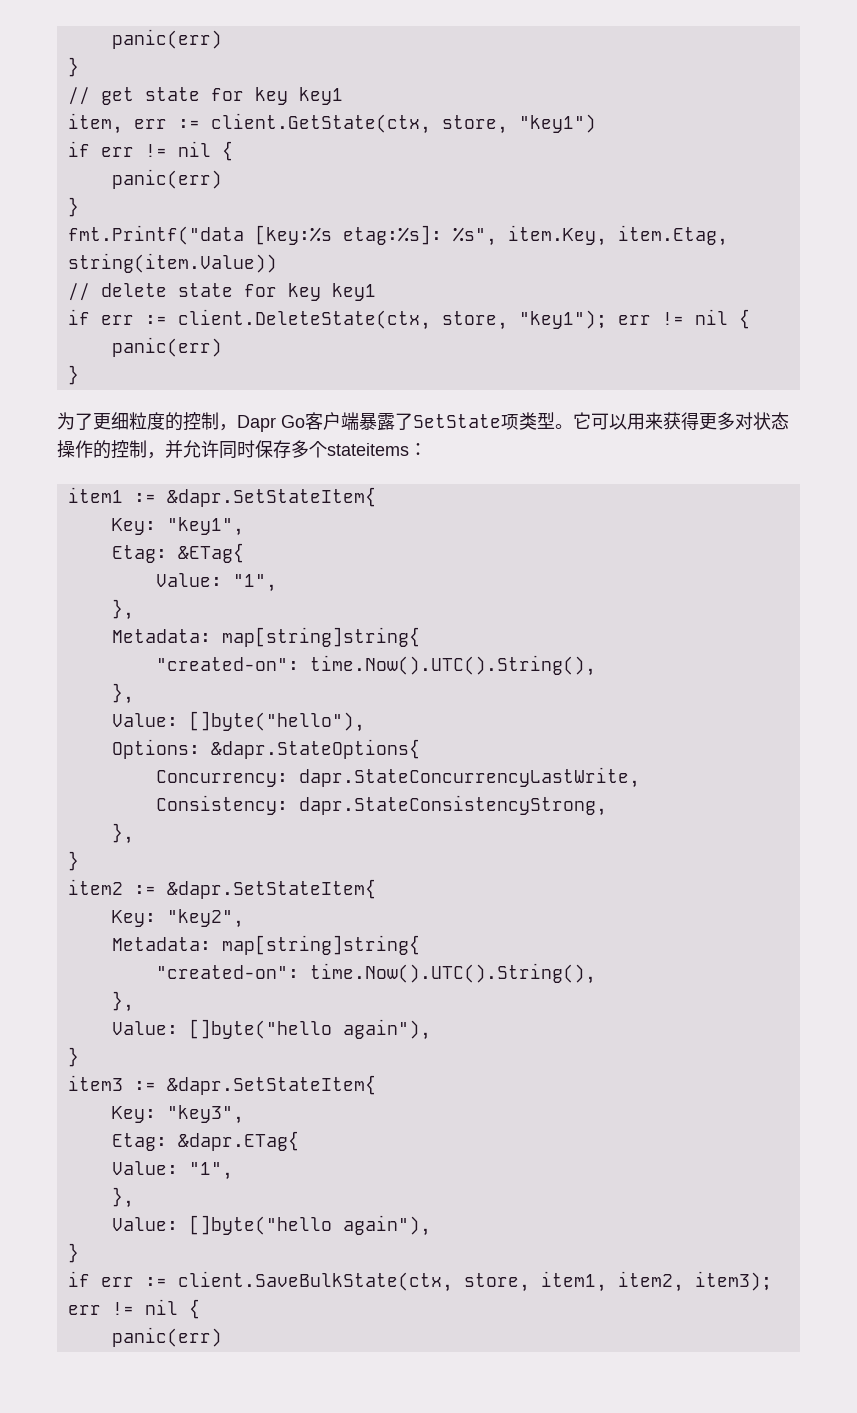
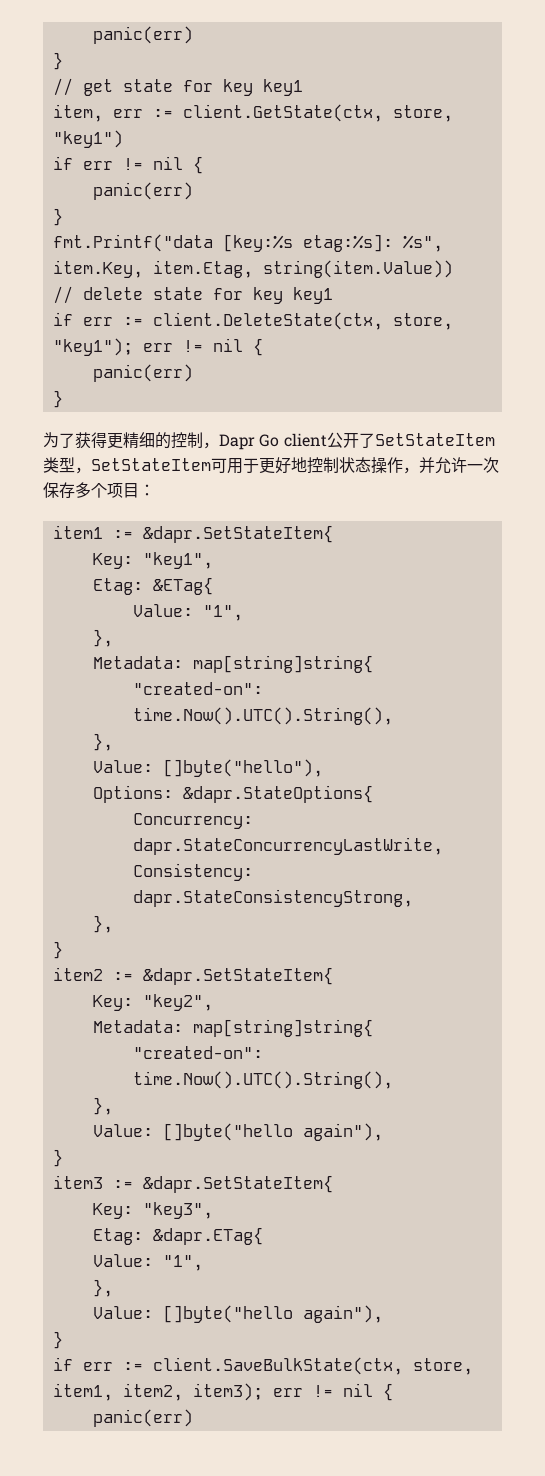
- 为了更细粒度的控制，Dapr Go客户端暴露了SetState项类型。它可以用来获得更多对状态操作的控制，并允许同时保存多个stateitems：
+ 为了获得更精细的控制，Dapr Go client公开了SetStateItem类型，SetStateItem可用于更好地控制状态操作，并允许一次保存多个项目：

